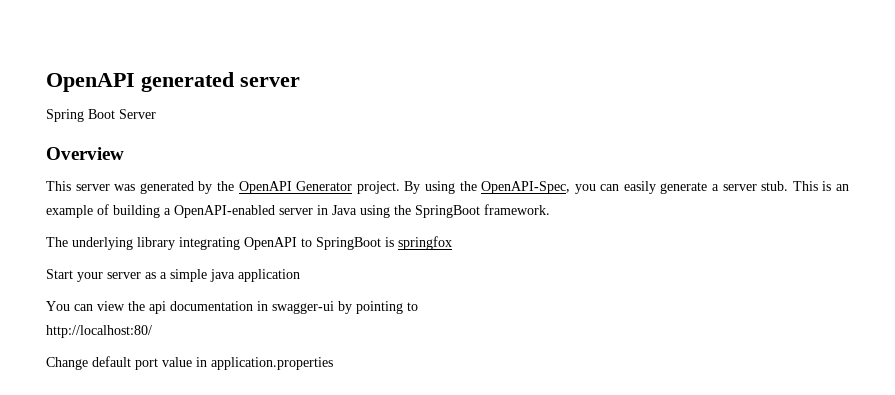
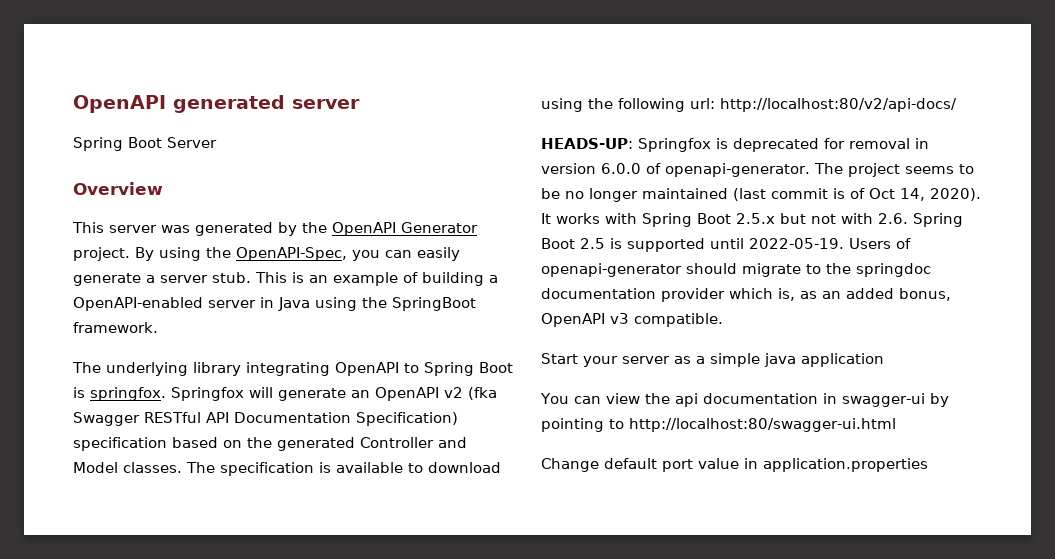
- The underlying library integrating OpenAPI to SpringBoot is springfox
+ The underlying library integrating OpenAPI to Spring Boot is springfox. Springfox will generate an OpenAPI v2 (fka Swagger RESTful API Documentation Specification) specification based on the generated Controller and Model classes. The specification is available to download using the following url: http://localhost:80/v2/api-docs/
+ HEADS-UP: Springfox is deprecated for removal in version 6.0.0 of openapi-generator. The project seems to be no longer maintained (last commit is of Oct 14, 2020). It works with Spring Boot 2.5.x but not with 2.6. Spring Boot 2.5 is supported until 2022-05-19. Users of openapi-generator should migrate to the springdoc documentation provider which is, as an added bonus, OpenAPI v3 compatible.
- You can view the api documentation in swagger-ui by pointing to
- http://localhost:80/
+ You can view the api documentation in swagger-ui by pointing to http://localhost:80/swagger-ui.html

